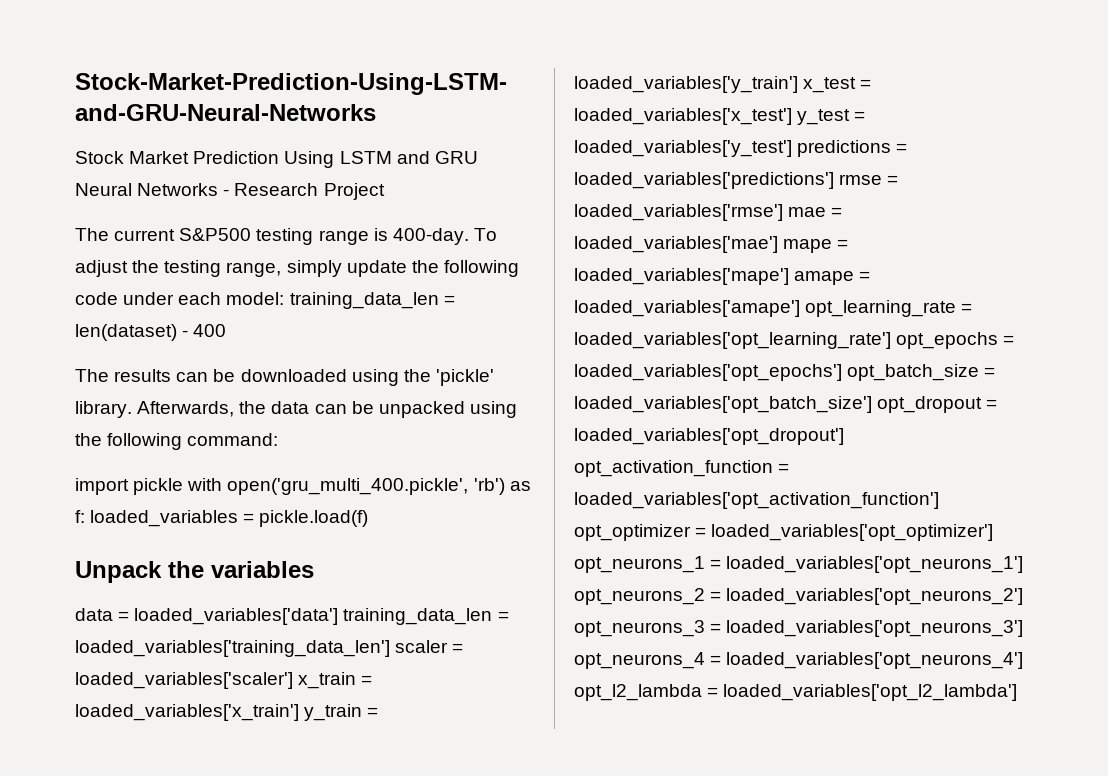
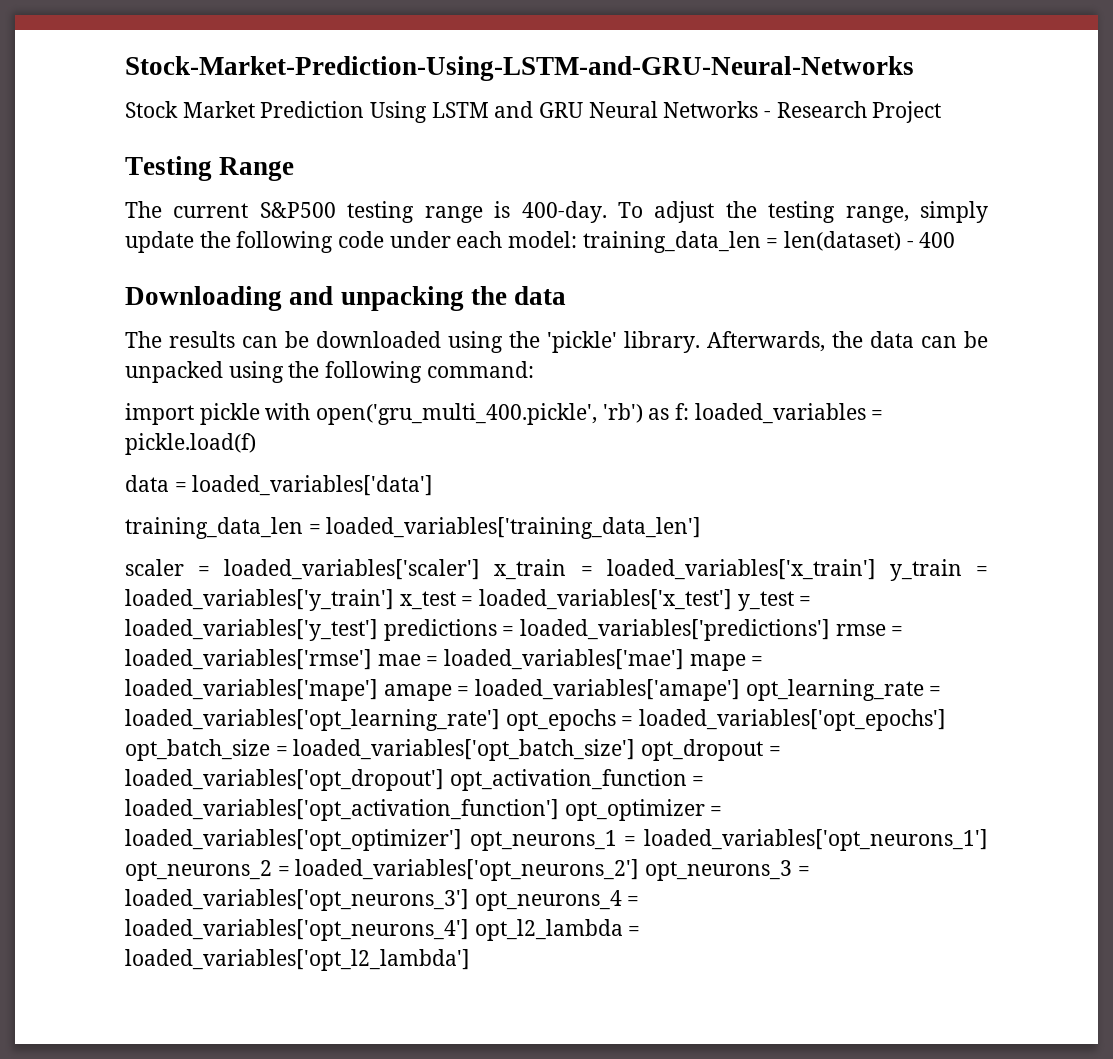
+ Testing Range
+ Downloading and unpacking the data
- Unpack the variables
- data = loaded_variables['data'] training_data_len = loaded_variables['training_data_len'] scaler = loaded_variables['scaler'] x_train = loaded_variables['x_train'] y_train = loaded_variables['y_train'] x_test = loaded_variables['x_test'] y_test = loaded_variables['y_test'] predictions = loaded_variables['predictions'] rmse = loaded_variables['rmse'] mae = loaded_variables['mae'] mape = loaded_variables['mape'] amape = loaded_variables['amape'] opt_learning_rate = loaded_variables['opt_learning_rate'] opt_epochs = loaded_variables['opt_epochs'] opt_batch_size = loaded_variables['opt_batch_size'] opt_dropout = loaded_variables['opt_dropout'] opt_activation_function = loaded_variables['opt_activation_function'] opt_optimizer = loaded_variables['opt_optimizer'] opt_neurons_1 = loaded_variables['opt_neurons_1'] opt_neurons_2 = loaded_variables['opt_neurons_2'] opt_neurons_3 = loaded_variables['opt_neurons_3'] opt_neurons_4 = loaded_variables['opt_neurons_4'] opt_l2_lambda = loaded_variables['opt_l2_lambda']
+ data = loaded_variables['data']
+ training_data_len = loaded_variables['training_data_len']
+ scaler = loaded_variables['scaler'] x_train = loaded_variables['x_train'] y_train = loaded_variables['y_train'] x_test = loaded_variables['x_test'] y_test = loaded_variables['y_test'] predictions = loaded_variables['predictions'] rmse = loaded_variables['rmse'] mae = loaded_variables['mae'] mape = loaded_variables['mape'] amape = loaded_variables['amape'] opt_learning_rate = loaded_variables['opt_learning_rate'] opt_epochs = loaded_variables['opt_epochs'] opt_batch_size = loaded_variables['opt_batch_size'] opt_dropout = loaded_variables['opt_dropout'] opt_activation_function = loaded_variables['opt_activation_function'] opt_optimizer = loaded_variables['opt_optimizer'] opt_neurons_1 = loaded_variables['opt_neurons_1'] opt_neurons_2 = loaded_variables['opt_neurons_2'] opt_neurons_3 = loaded_variables['opt_neurons_3'] opt_neurons_4 = loaded_variables['opt_neurons_4'] opt_l2_lambda = loaded_variables['opt_l2_lambda']

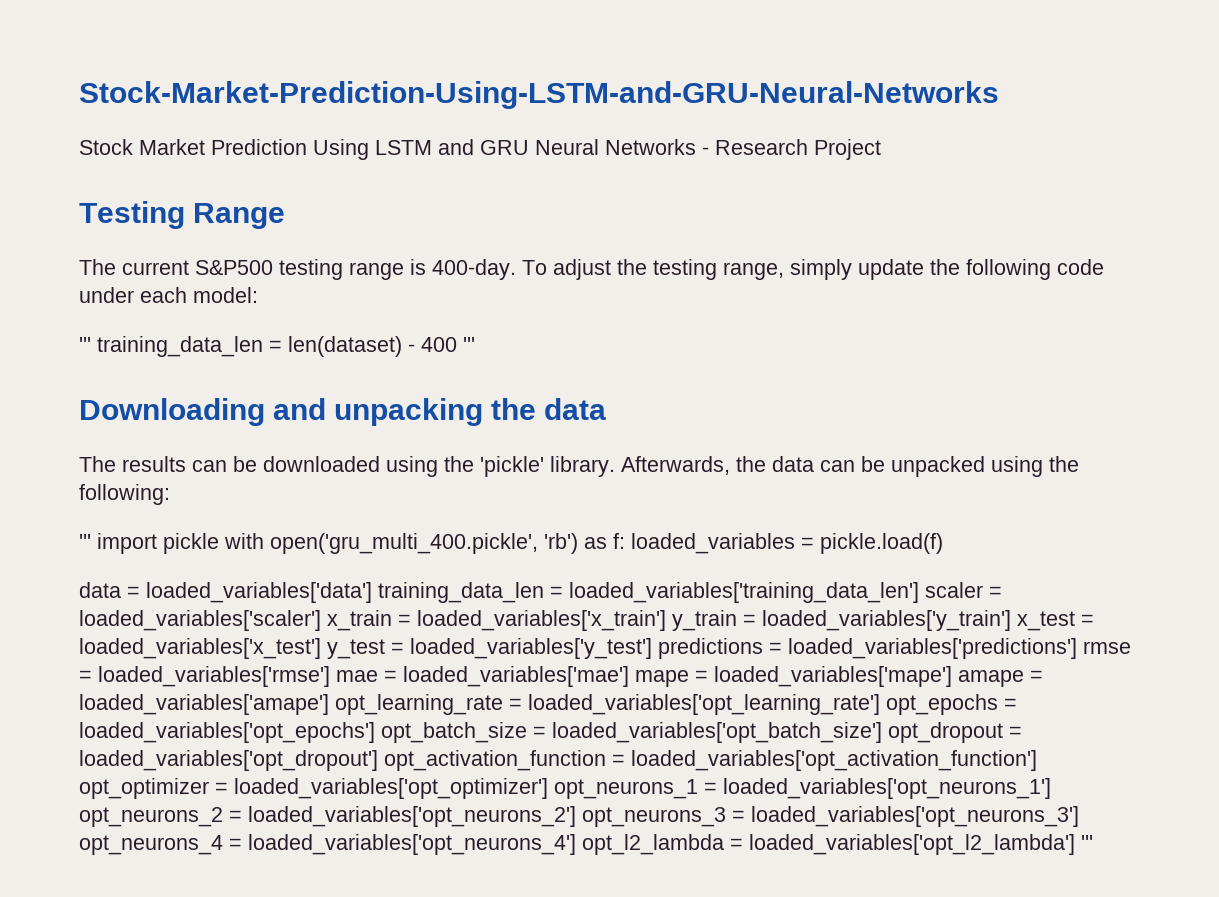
- To adjust the testing range, simply update the following code under each model: training_data_len = len(dataset) - 400
+ To adjust the testing range, simply update the following code under each model:
+ ''' training_data_len = len(dataset) - 400 '''
- Afterwards, the data can be unpacked using the following command:
- import pickle with open('gru_multi_400.pickle', 'rb') as f: loaded_variables = pickle.load(f)
+ Afterwards, the data can be unpacked using the following:
+ ''' import pickle with open('gru_multi_400.pickle', 'rb') as f: loaded_variables = pickle.load(f)
- data = loaded_variables['data']
- training_data_len = loaded_variables['training_data_len']
- scaler = loaded_variables['scaler'] x_train = loaded_variables['x_train'] y_train = loaded_variables['y_train'] x_test = loaded_variables['x_test'] y_test = loaded_variables['y_test'] predictions = loaded_variables['predictions'] rmse = loaded_variables['rmse'] mae = loaded_variables['mae'] mape = loaded_variables['mape'] amape = loaded_variables['amape'] opt_learning_rate = loaded_variables['opt_learning_rate'] opt_epochs = loaded_variables['opt_epochs'] opt_batch_size = loaded_variables['opt_batch_size'] opt_dropout = loaded_variables['opt_dropout'] opt_activation_function = loaded_variables['opt_activation_function'] opt_optimizer = loaded_variables['opt_optimizer'] opt_neurons_1 = loaded_variables['opt_neurons_1'] opt_neurons_2 = loaded_variables['opt_neurons_2'] opt_neurons_3 = loaded_variables['opt_neurons_3'] opt_neurons_4 = loaded_variables['opt_neurons_4'] opt_l2_lambda = loaded_variables['opt_l2_lambda']
+ data = loaded_variables['data'] training_data_len = loaded_variables['training_data_len'] scaler = loaded_variables['scaler'] x_train = loaded_variables['x_train'] y_train = loaded_variables['y_train'] x_test = loaded_variables['x_test'] y_test = loaded_variables['y_test'] predictions = loaded_variables['predictions'] rmse = loaded_variables['rmse'] mae = loaded_variables['mae'] mape = loaded_variables['mape'] amape = loaded_variables['amape'] opt_learning_rate = loaded_variables['opt_learning_rate'] opt_epochs = loaded_variables['opt_epochs'] opt_batch_size = loaded_variables['opt_batch_size'] opt_dropout = loaded_variables['opt_dropout'] opt_activation_function = loaded_variables['opt_activation_function'] opt_optimizer = loaded_variables['opt_optimizer'] opt_neurons_1 = loaded_variables['opt_neurons_1'] opt_neurons_2 = loaded_variables['opt_neurons_2'] opt_neurons_3 = loaded_variables['opt_neurons_3'] opt_neurons_4 = loaded_variables['opt_neurons_4'] opt_l2_lambda = loaded_variables['opt_l2_lambda'] '''

